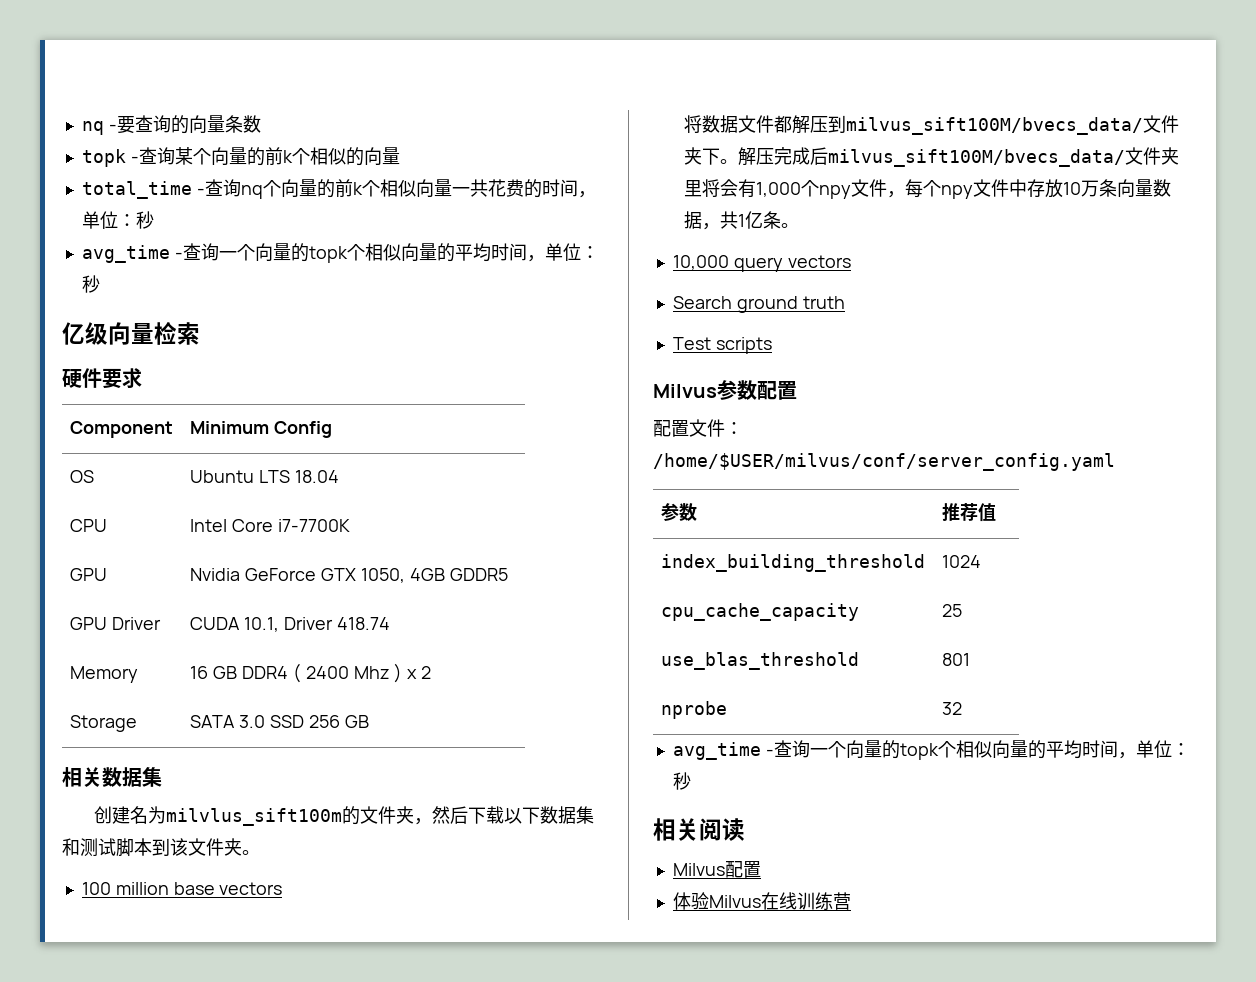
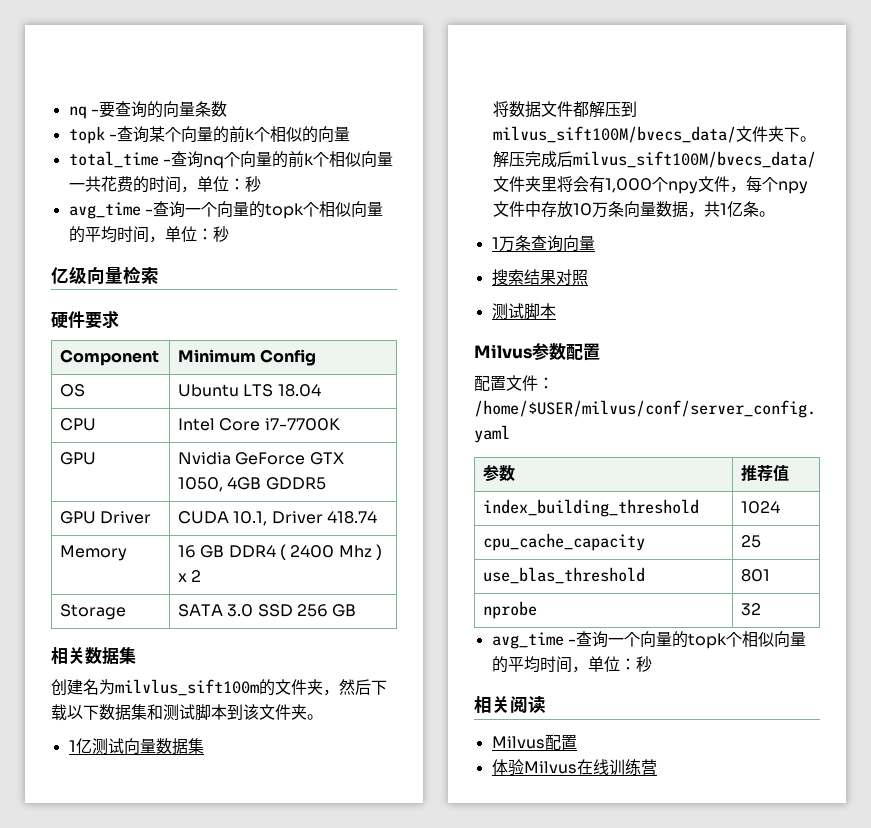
- 100 million base vectors
+ 1亿测试向量数据集
- 10,000 query vectors
- Search ground truth
- Test scripts
+ 1万条查询向量
+ 搜索结果对照
+ 测试脚本

